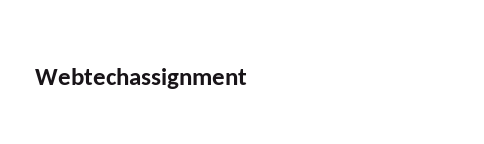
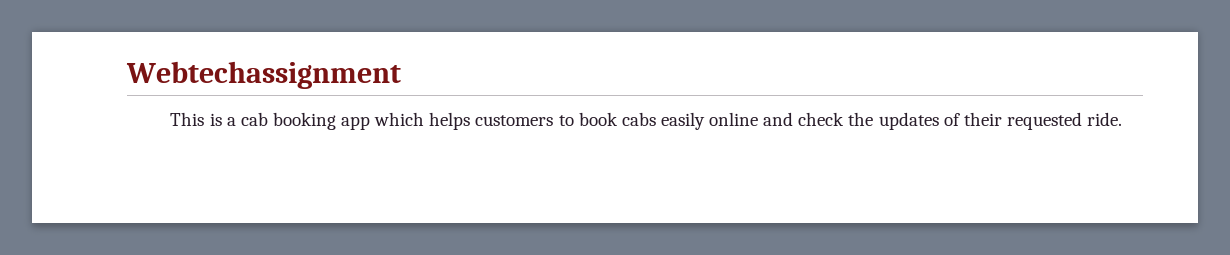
+ This is a cab booking app which helps customers to book cabs easily online and check the updates of their requested ride.

